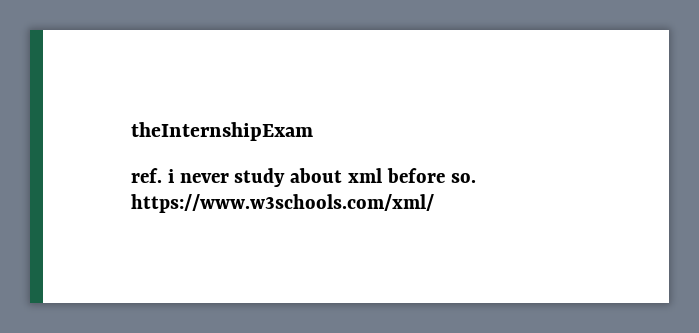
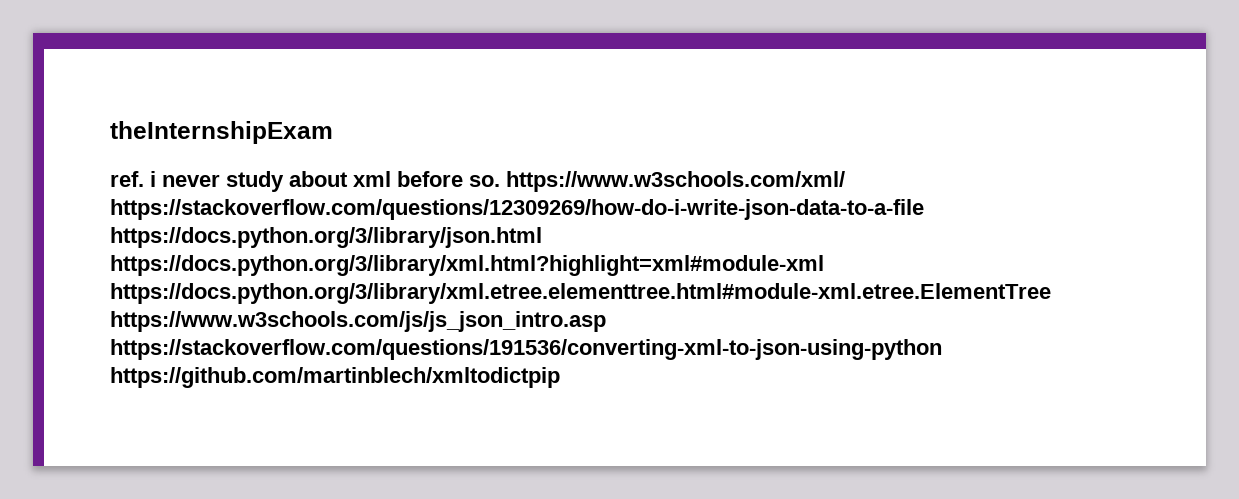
- ref. i never study about xml before so. https://www.w3schools.com/xml/
+ ref. i never study about xml before so. https://www.w3schools.com/xml/ https://stackoverflow.com/questions/12309269/how-do-i-write-json-data-to-a-file https://docs.python.org/3/library/json.html https://docs.python.org/3/library/xml.html?highlight=xml#module-xml https://docs.python.org/3/library/xml.etree.elementtree.html#module-xml.etree.ElementTree https://www.w3schools.com/js/js_json_intro.asp https://stackoverflow.com/questions/191536/converting-xml-to-json-using-python https://github.com/martinblech/xmltodictpip

